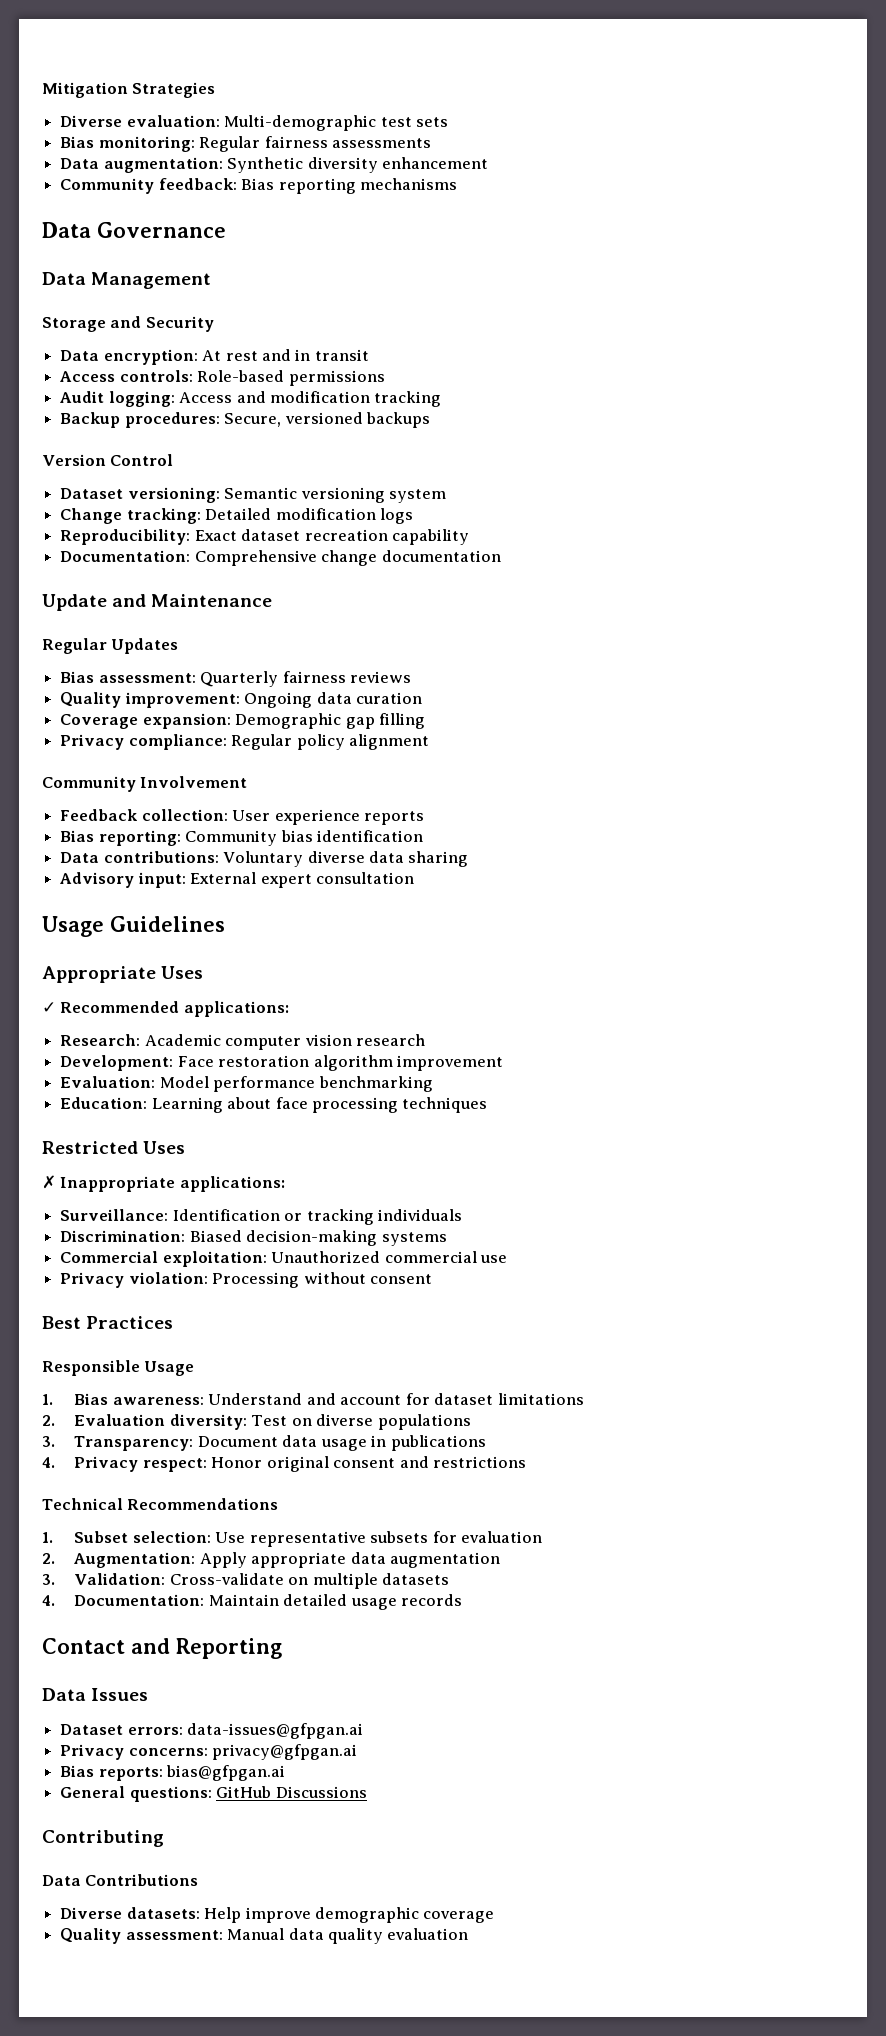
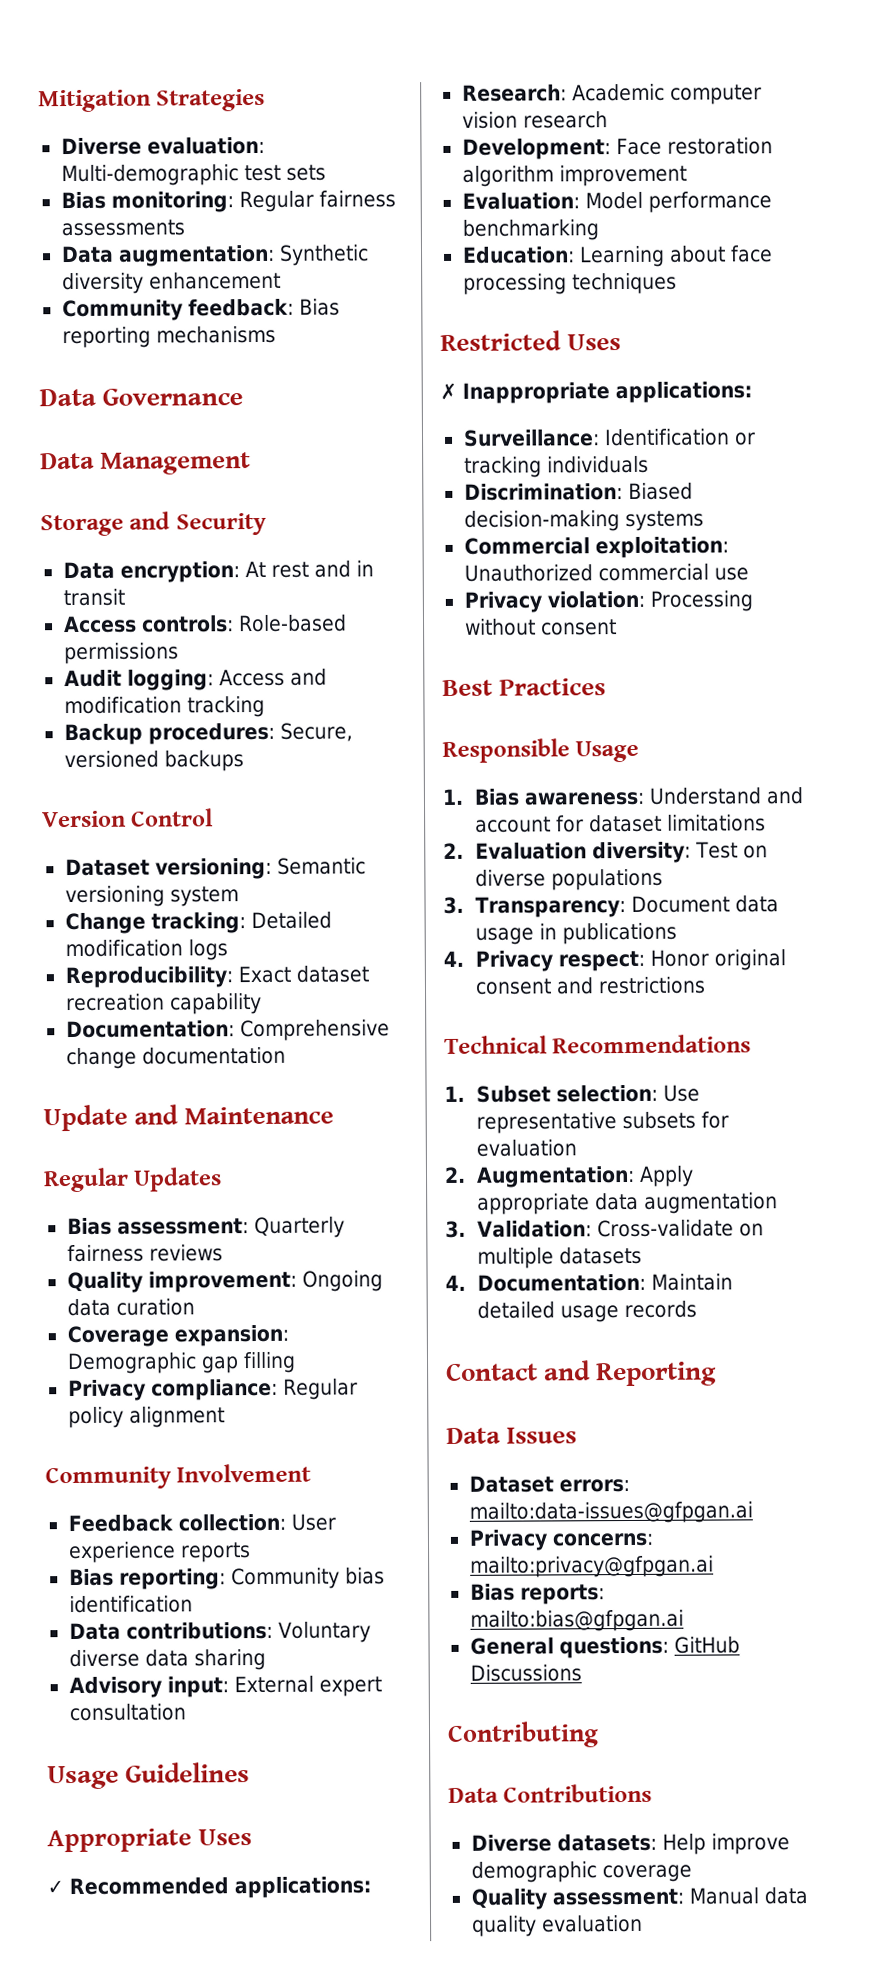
- Dataset errors: data-issues@gfpgan.ai
+ Dataset errors: mailto:data-issues@gfpgan.ai
- Privacy concerns: privacy@gfpgan.ai
+ Privacy concerns: mailto:privacy@gfpgan.ai
- Bias reports: bias@gfpgan.ai
+ Bias reports: mailto:bias@gfpgan.ai

